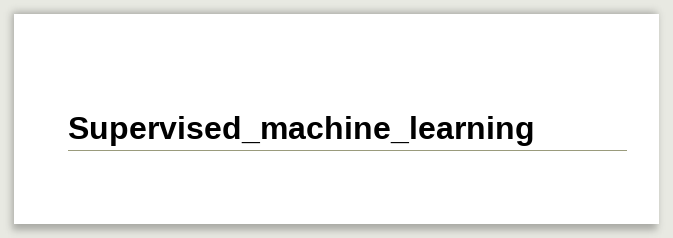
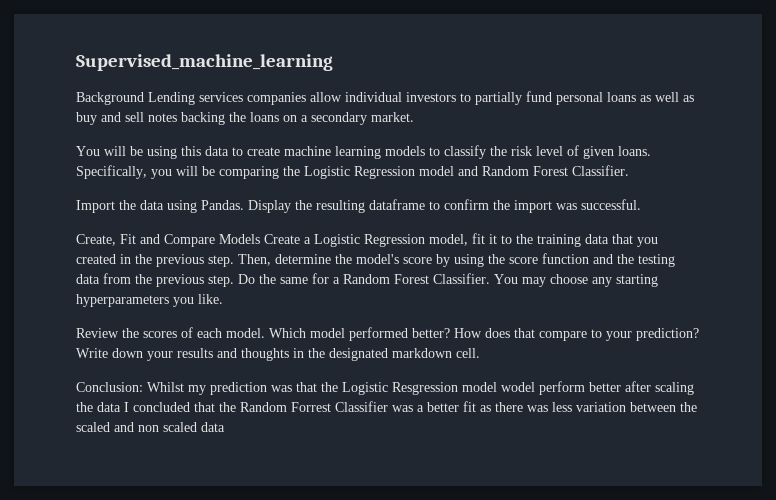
+ Background Lending services companies allow individual investors to partially fund personal loans as well as buy and sell notes backing the loans on a secondary market.
+ You will be using this data to create machine learning models to classify the risk level of given loans. Specifically, you will be comparing the Logistic Regression model and Random Forest Classifier.
+ Import the data using Pandas. Display the resulting dataframe to confirm the import was successful.
+ Create, Fit and Compare Models Create a Logistic Regression model, fit it to the training data that you created in the previous step. Then, determine the model's score by using the score function and the testing data from the previous step. Do the same for a Random Forest Classifier. You may choose any starting hyperparameters you like.
+ Review the scores of each model. Which model performed better? How does that compare to your prediction? Write down your results and thoughts in the designated markdown cell.
+ Conclusion: Whilst my prediction was that the Logistic Resgression model wodel perform better after scaling the data I concluded that the Random Forrest Classifier was a better fit as there was less variation between the scaled and non scaled data

